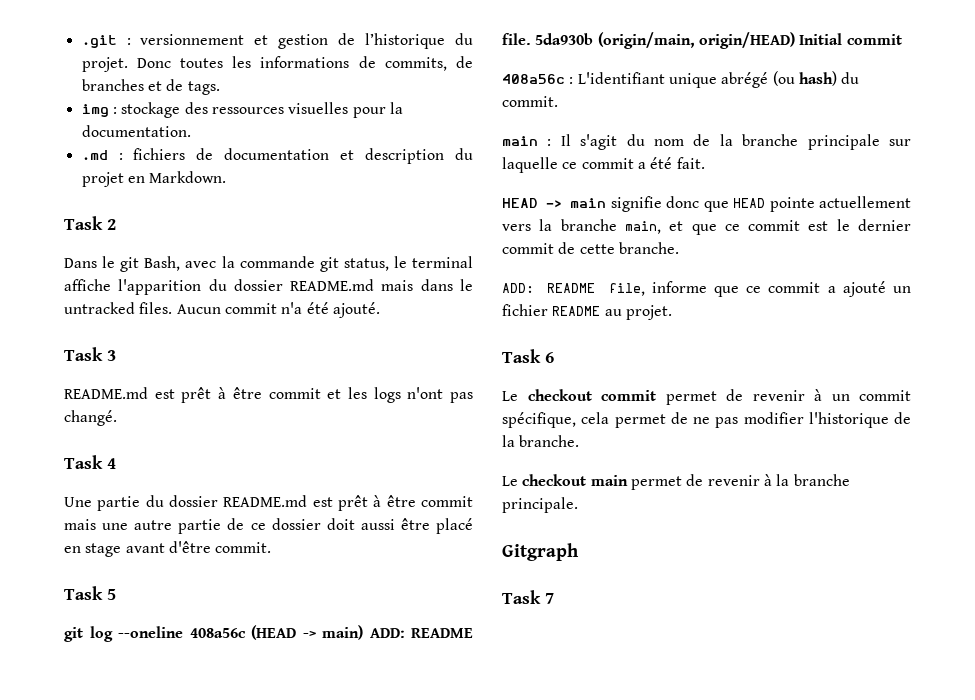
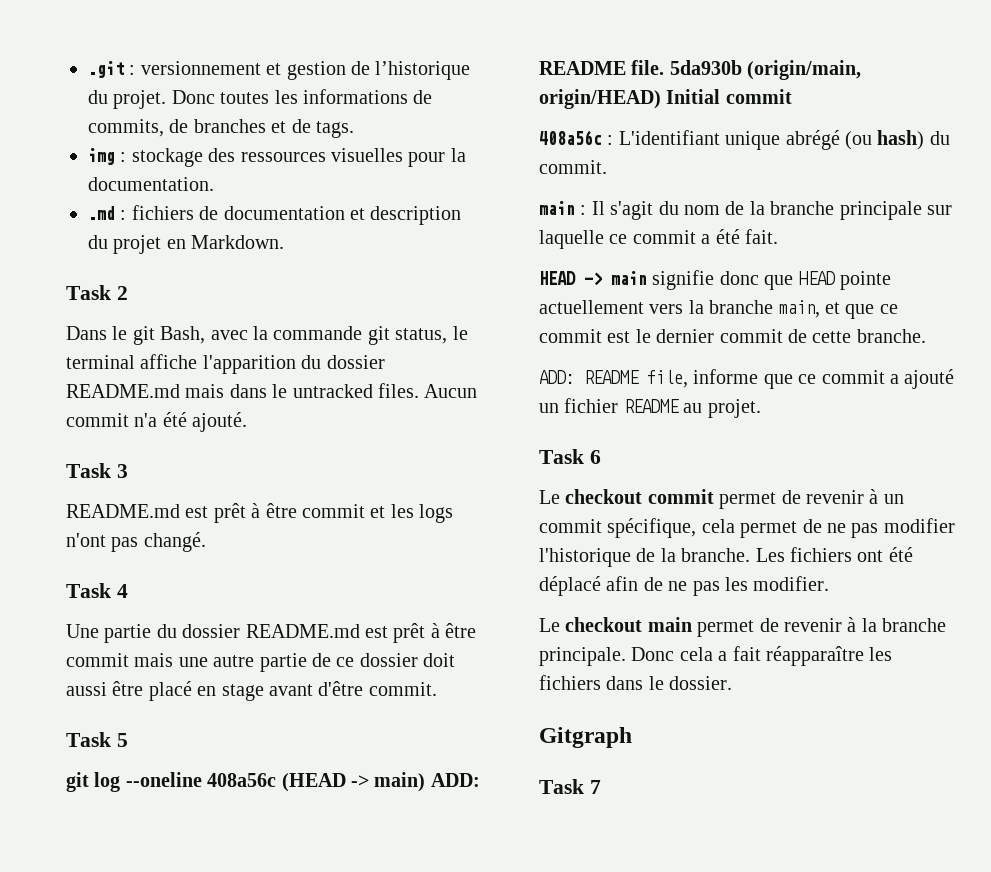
+ Les fichiers ont été déplacé afin de ne pas les modifier.
+ Donc cela a fait réapparaître les fichiers dans le dossier.

